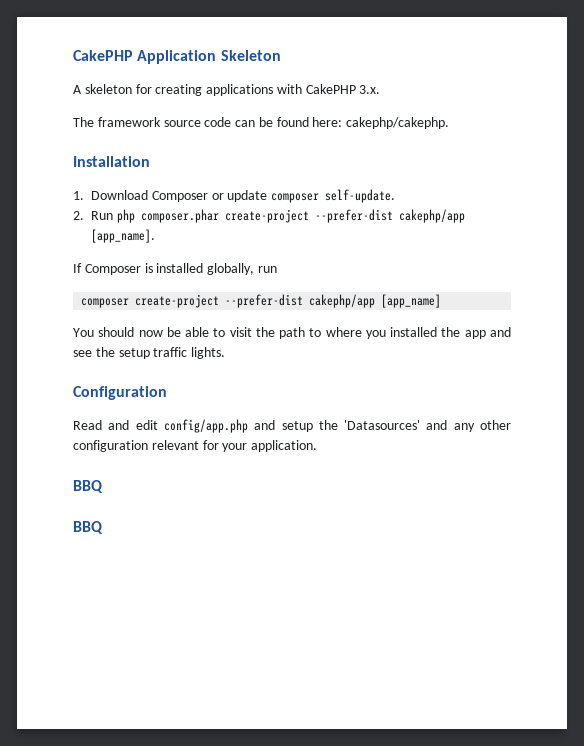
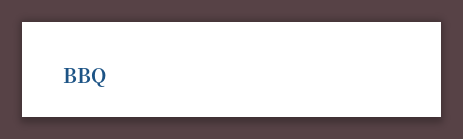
- CakePHP Application Skeleton
- A skeleton for creating applications with CakePHP 3.x.
- The framework source code can be found here: cakephp/cakephp.
- Installation
- 1. Download Composer or update composer self-update.
- 2. Run php composer.phar create-project --prefer-dist cakephp/app [app_name].
- If Composer is installed globally, run
- composer create-project --prefer-dist cakephp/app [app_name]
- You should now be able to visit the path to where you installed the app and see the setup traffic lights.
- Configuration
- Read and edit config/app.php and setup the 'Datasources' and any other configuration relevant for your application.
- BBQ

